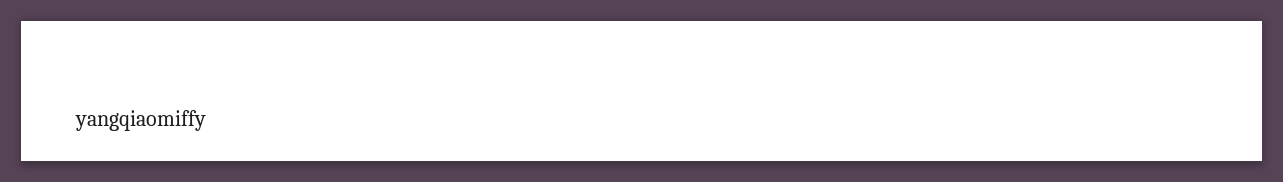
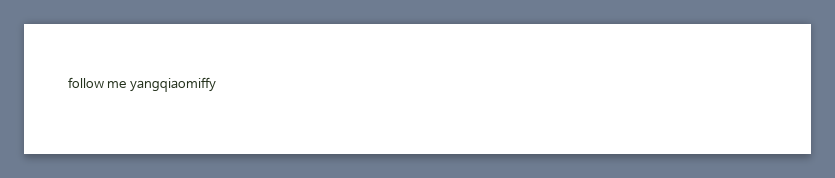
- yangqiaomiffy
+ follow me yangqiaomiffy

